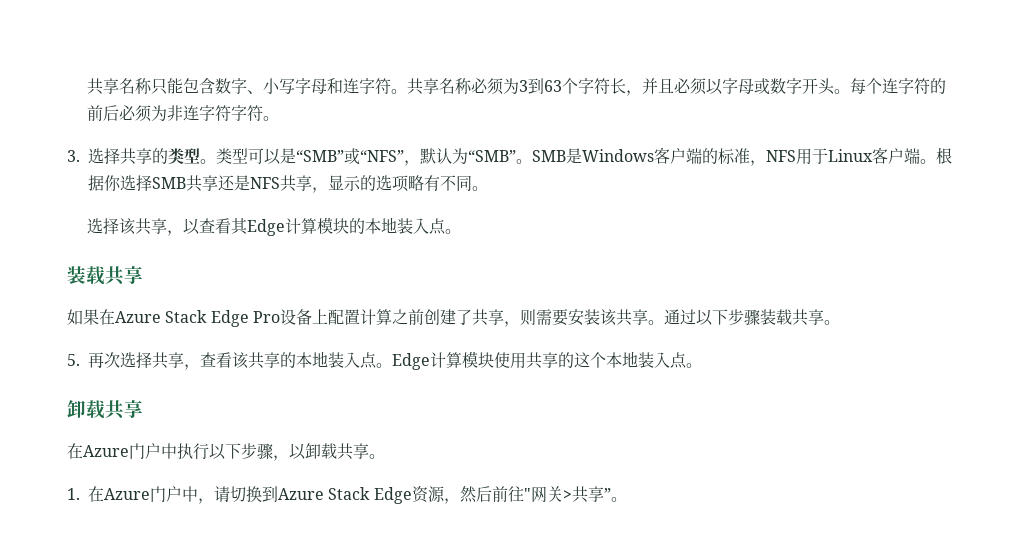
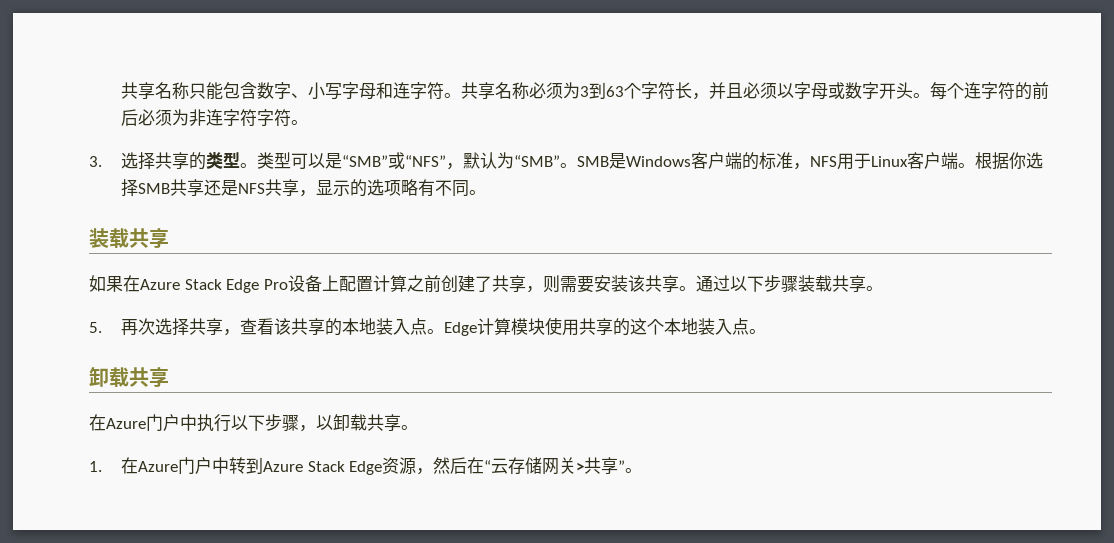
- 选择该共享，以查看其Edge计算模块的本地装入点。
- 1.在Azure门户中，请切换到Azure Stack Edge资源，然后前往"网关>共享”。
+ 1.在Azure门户中转到Azure Stack Edge资源，然后在“云存储网关>共享”。

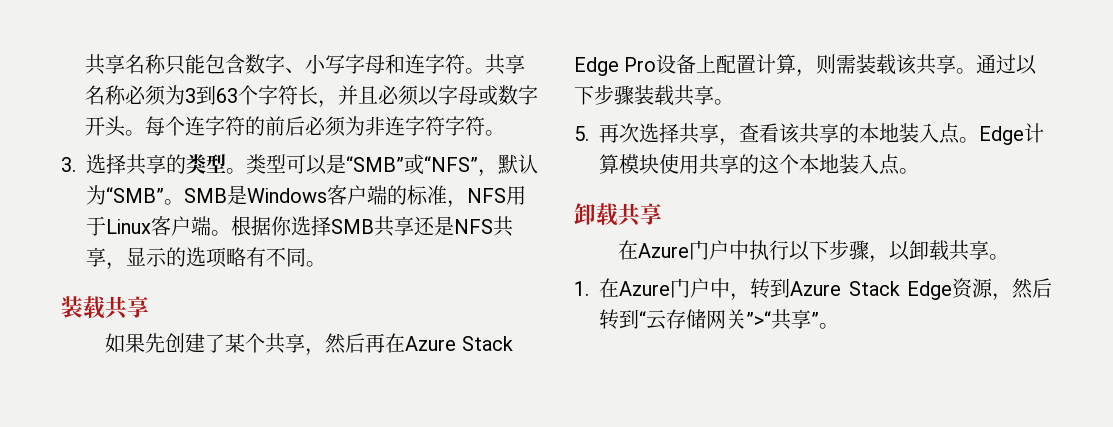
- 如果在Azure Stack Edge Pro设备上配置计算之前创建了共享，则需要安装该共享。
+ 如果先创建了某个共享，然后再在Azure Stack Edge Pro设备上配置计算，则需装载该共享。
- 1.在Azure门户中转到Azure Stack Edge资源，然后在“云存储网关>共享”。
+ 1.在Azure门户中，转到Azure Stack Edge资源，然后转到“云存储网关”>“共享”。

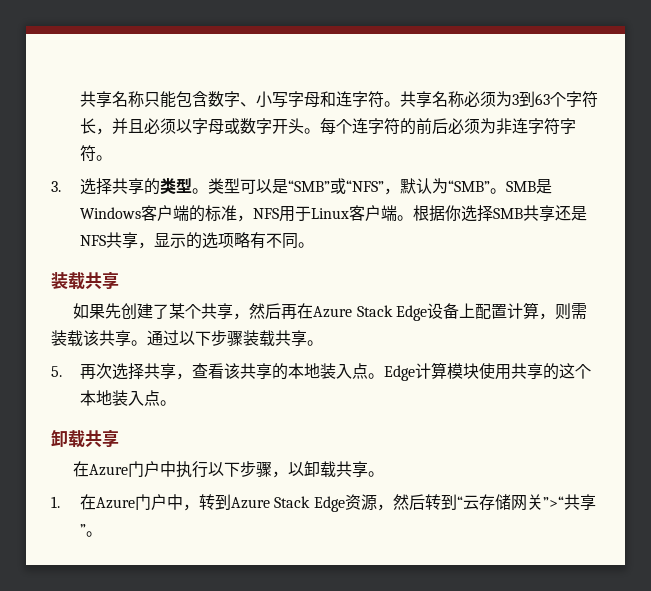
- 如果先创建了某个共享，然后再在Azure Stack Edge Pro设备上配置计算，则需装载该共享。
+ 如果先创建了某个共享，然后再在Azure Stack Edge设备上配置计算，则需装载该共享。

